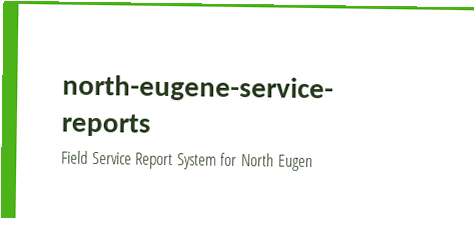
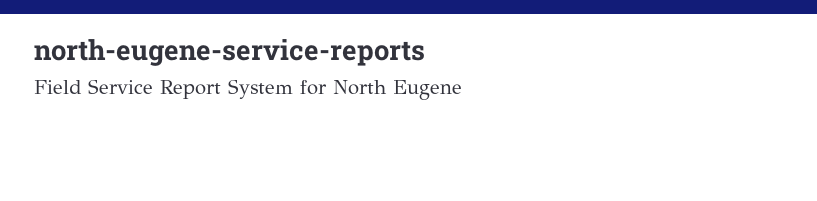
- Field Service Report System for North Eugen
+ Field Service Report System for North Eugene

